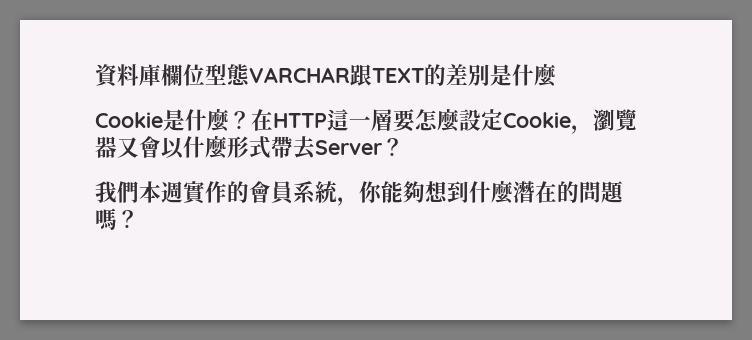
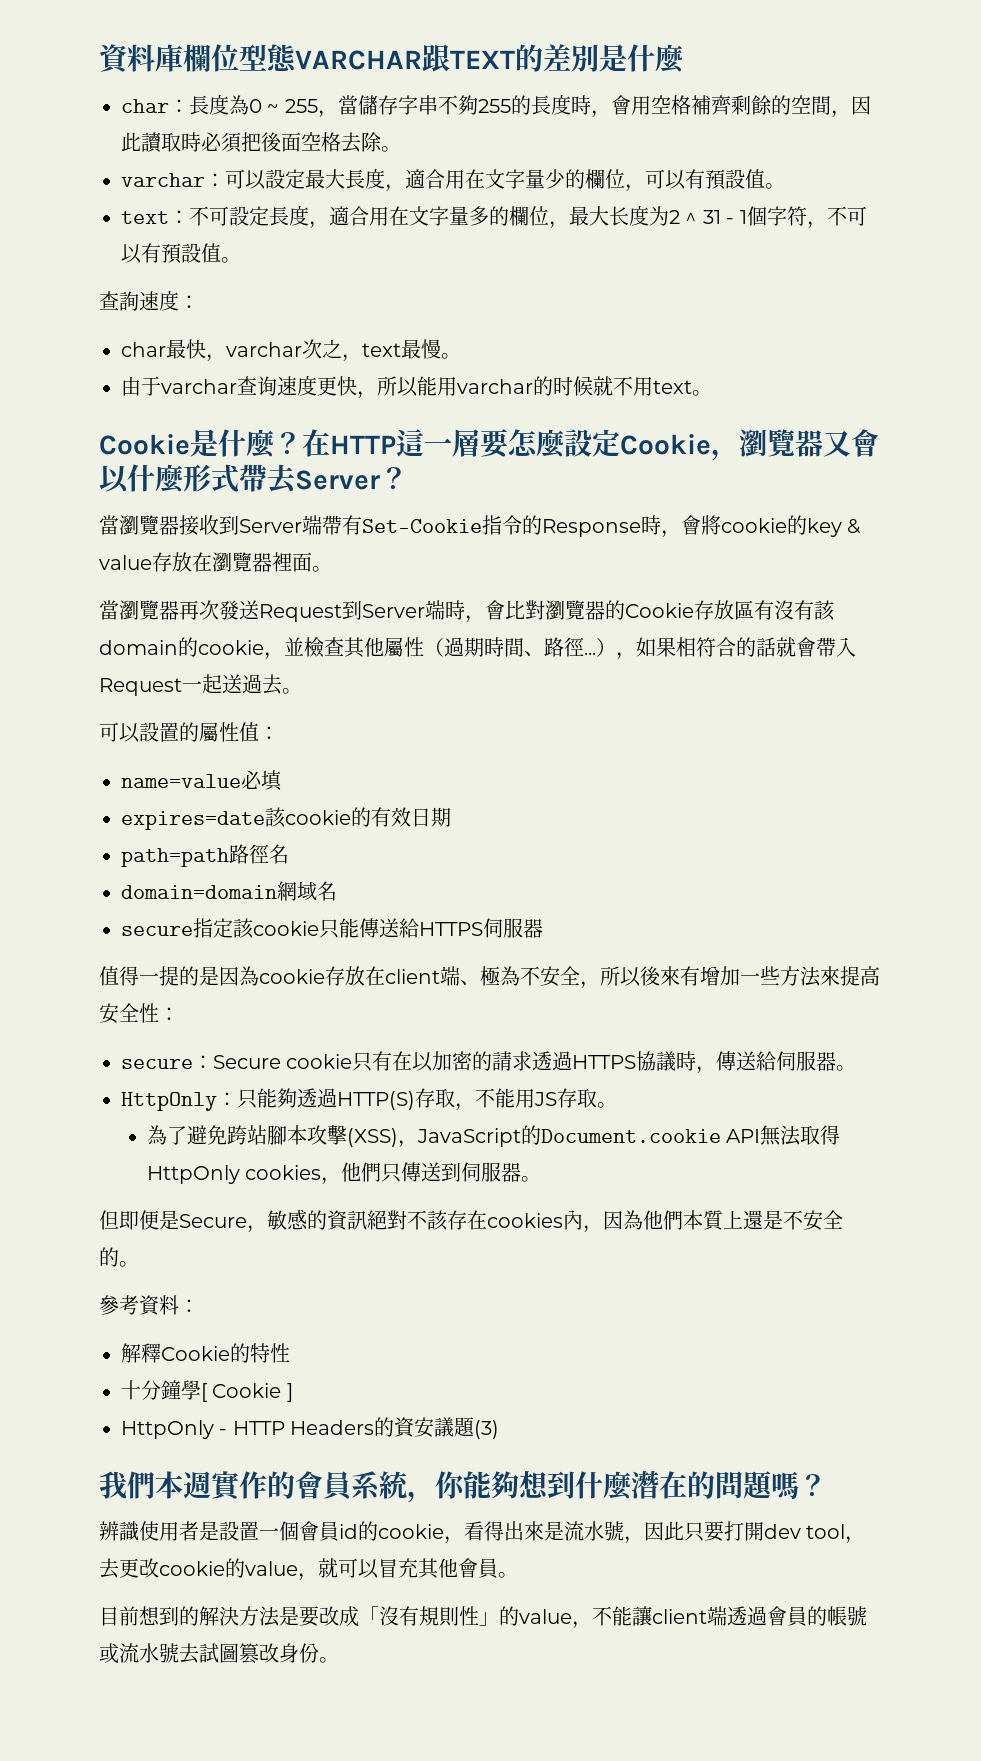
+ char：長度為0 ~ 255，當儲存字串不夠255的長度時，會用空格補齊剩餘的空間，因此讀取時必須把後面空格去除。
+ varchar：可以設定最大長度，適合用在文字量少的欄位，可以有預設值。
+ text：不可設定長度，適合用在文字量多的欄位，最大长度为2 ^ 31 - 1個字符，不可以有預設值。
+ 查詢速度：
+ char最快，varchar次之，text最慢。
+ 由于varchar查询速度更快，所以能用varchar的时候就不用text。
+ 當瀏覽器接收到Server端帶有Set-Cookie指令的Response時，會將cookie的key & value存放在瀏覽器裡面。
+ 當瀏覽器再次發送Request到Server端時，會比對瀏覽器的Cookie存放區有沒有該domain的cookie，並檢查其他屬性（過期時間、路徑...），如果相符合的話就會帶入Request一起送過去。
+ 可以設置的屬性值：
+ name=value必填
+ expires=date該cookie的有效日期
+ path=path路徑名
+ domain=domain網域名
+ secure指定該cookie只能傳送給HTTPS伺服器
+ 值得一提的是因為cookie存放在client端、極為不安全，所以後來有增加一些方法來提高安全性：
+ secure：Secure cookie只有在以加密的請求透過HTTPS協議時，傳送給伺服器。
+ HttpOnly：只能夠透過HTTP(S)存取，不能用JS存取。
+ 為了避免跨站腳本攻擊(XSS)，JavaScript的Document.cookie API無法取得HttpOnly cookies，他們只傳送到伺服器。
+ 但即便是Secure，敏感的資訊絕對不該存在cookies內，因為他們本質上還是不安全的。
+ 參考資料：
+ 解釋Cookie的特性
+ 十分鐘學[ Cookie ]
+ HttpOnly - HTTP Headers的資安議題(3)
+ 辨識使用者是設置一個會員id的cookie，看得出來是流水號，因此只要打開dev tool，去更改cookie的value，就可以冒充其他會員。
+ 目前想到的解決方法是要改成「沒有規則性」的value，不能讓client端透過會員的帳號或流水號去試圖篡改身份。

